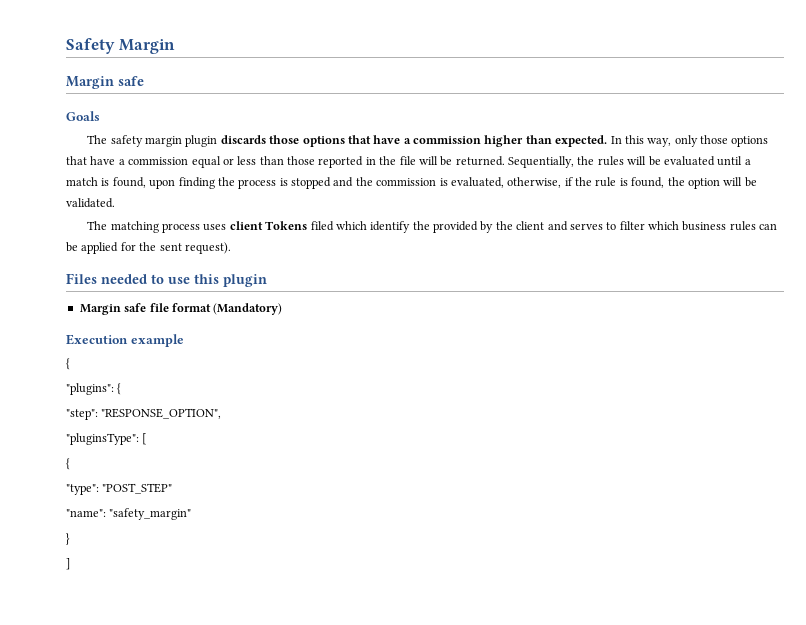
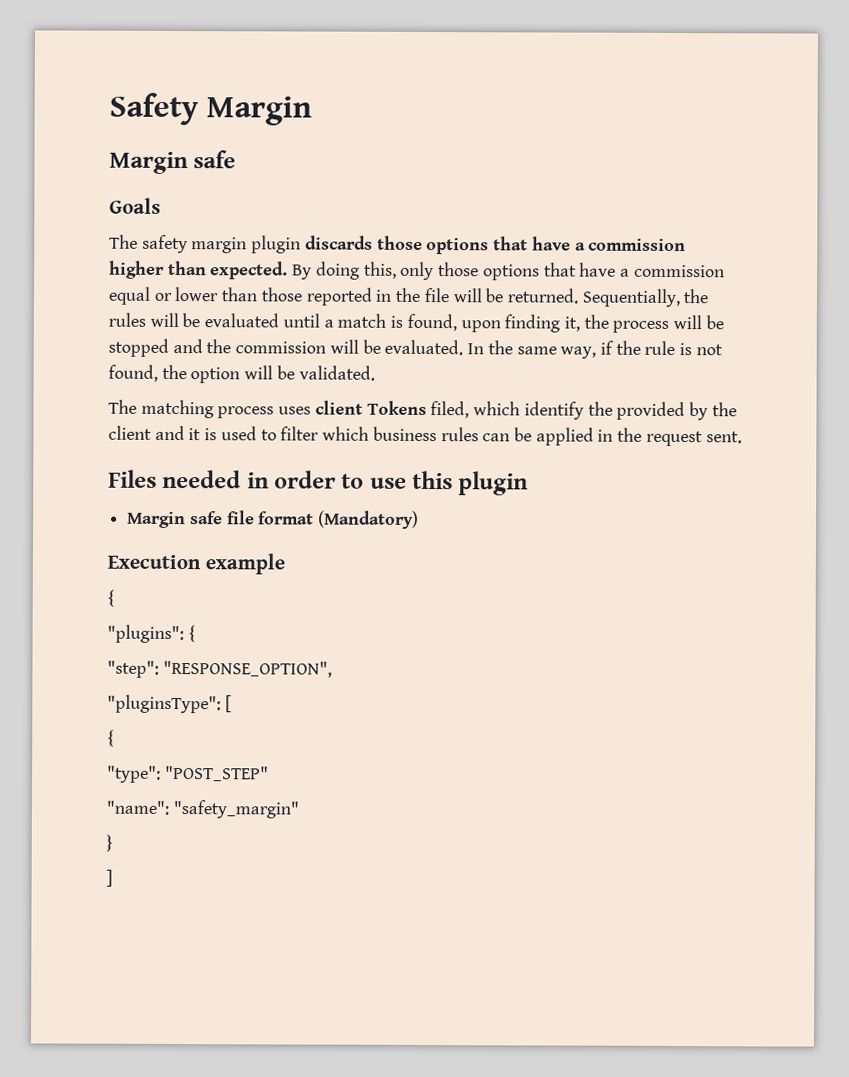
- In this way, only those options that have a commission equal or less than those reported in the file will be returned.
+ By doing this, only those options that have a commission equal or lower than those reported in the file will be returned.
- Sequentially, the rules will be evaluated until a match is found, upon finding the process is stopped and the commission is evaluated, otherwise, if the rule is found, the option will be validated.
+ Sequentially, the rules will be evaluated until a match is found, upon finding it, the process will be stopped and the commission will be evaluated. In the same way, if the rule is not found, the option will be validated.
- The matching process uses client Tokens filed which identify the provided by the client and serves to filter which business rules can be applied for the sent request).
+ The matching process uses client Tokens filed, which identify the provided by the client and it is used to filter which business rules can be applied in the request sent.
- Files needed to use this plugin
+ Files needed in order to use this plugin

